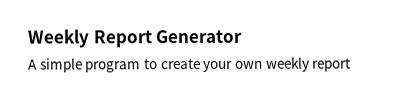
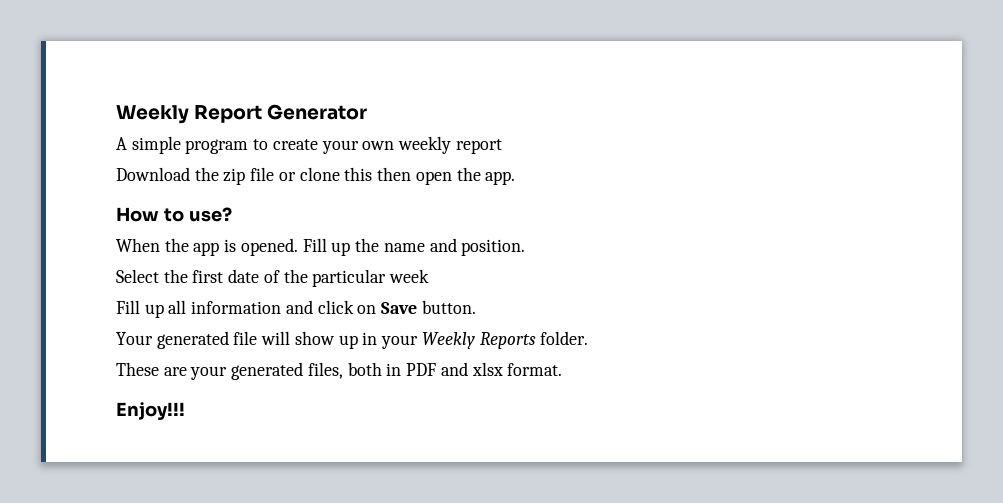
+ Download the zip file or clone this then open the app.
+ How to use?
+ When the app is opened. Fill up the name and position.
+ Select the first date of the particular week
+ Fill up all information and click on Save button.
+ Your generated file will show up in your Weekly Reports folder.
+ These are your generated files, both in PDF and xlsx format.
+ Enjoy!!!

